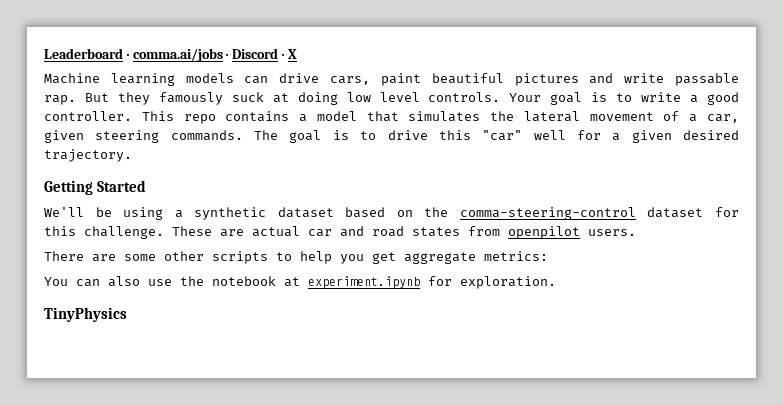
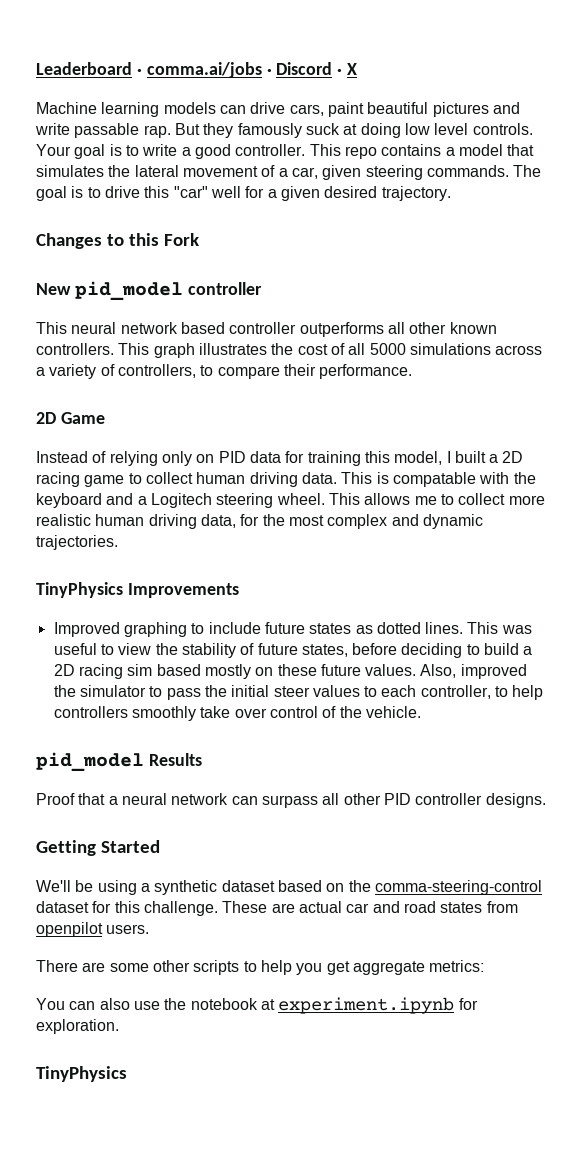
+ Changes to this Fork
+ New pid_model controller
+ This neural network based controller outperforms all other known controllers. This graph illustrates the cost of all 5000 simulations across a variety of controllers, to compare their performance.
+ 2D Game
+ Instead of relying only on PID data for training this model, I built a 2D racing game to collect human driving data. This is compatable with the keyboard and a Logitech steering wheel. This allows me to collect more realistic human driving data, for the most complex and dynamic trajectories.
+ TinyPhysics Improvements
+ Improved graphing to include future states as dotted lines. This was useful to view the stability of future states, before deciding to build a 2D racing sim based mostly on these future values. Also, improved the simulator to pass the initial steer values to each controller, to help controllers smoothly take over control of the vehicle.
+ pid_model Results
+ Proof that a neural network can surpass all other PID controller designs.

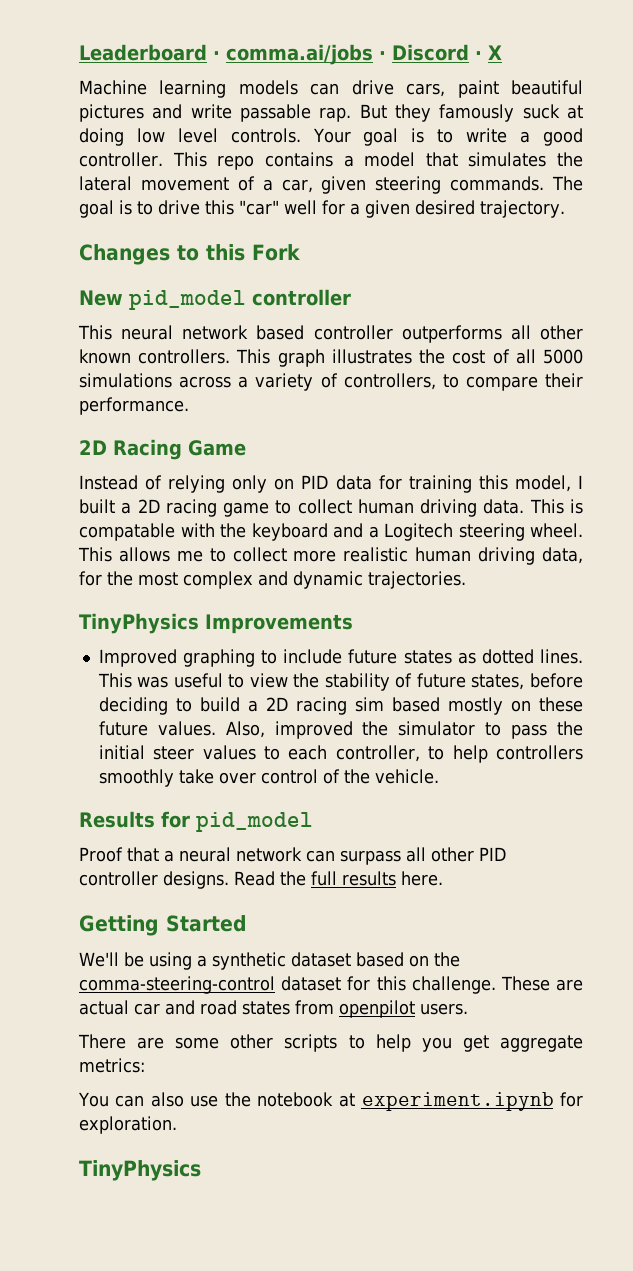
- 2D Game
+ 2D Racing Game
- pid_model Results
+ Results for pid_model
+ Read the full results here.

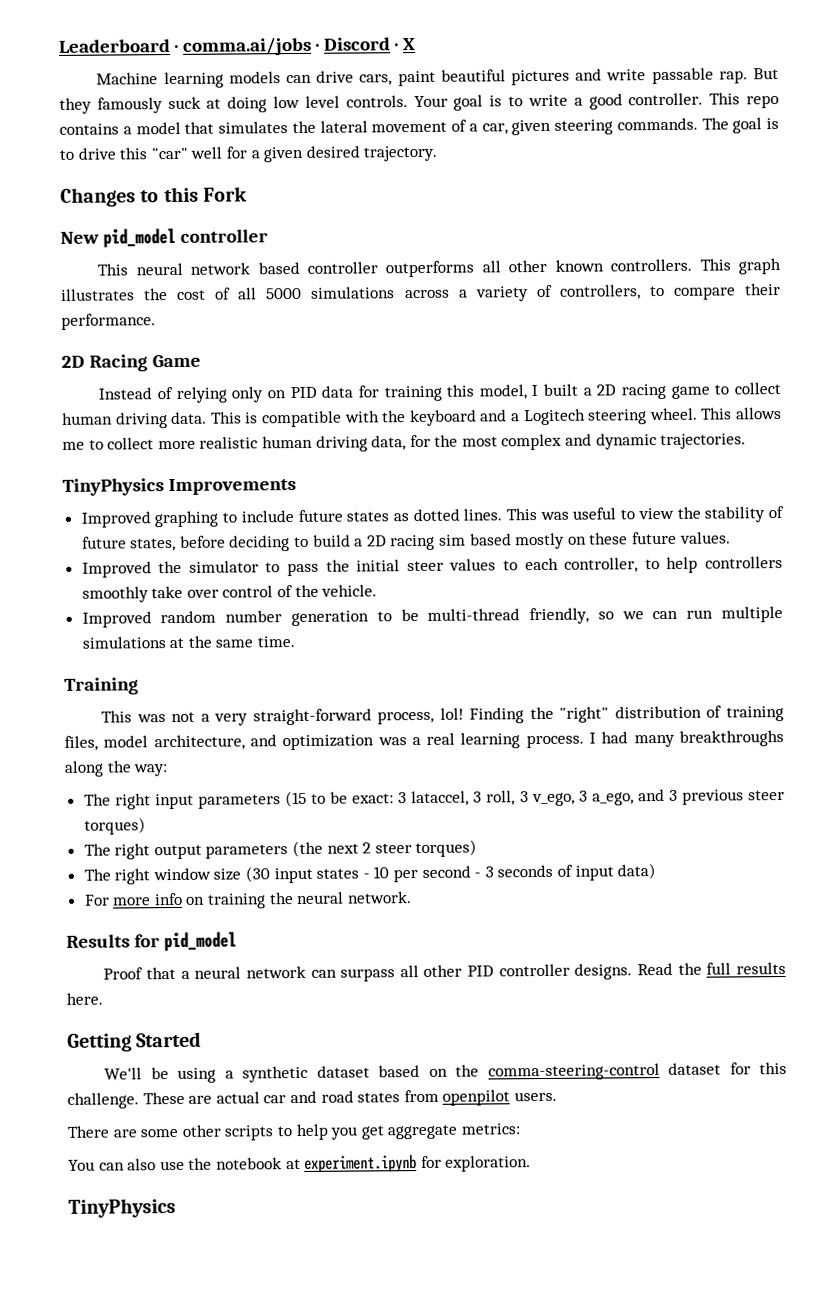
- This is compatable with the keyboard and a Logitech steering wheel.
+ This is compatible with the keyboard and a Logitech steering wheel.
- This was useful to view the stability of future states, before deciding to build a 2D racing sim based mostly on these future values. Also, improved the simulator to pass the initial steer values to each controller, to help controllers smoothly take over control of the vehicle.
+ This was useful to view the stability of future states, before deciding to build a 2D racing sim based mostly on these future values.
+ Improved the simulator to pass the initial steer values to each controller, to help controllers smoothly take over control of the vehicle.
+ Improved random number generation to be multi-thread friendly, so we can run multiple simulations at the same time.
+ Training
+ This was not a very straight-forward process, lol! Finding the "right" distribution of training files, model architecture, and optimization was a real learning process. I had many breakthroughs along the way:
+ The right input parameters (15 to be exact: 3 lataccel, 3 roll, 3 v_ego, 3 a_ego, and 3 previous steer torques)
+ The right output parameters (the next 2 steer torques)
+ The right window size (30 input states - 10 per second - 3 seconds of input data)
+ For more info on training the neural network.

